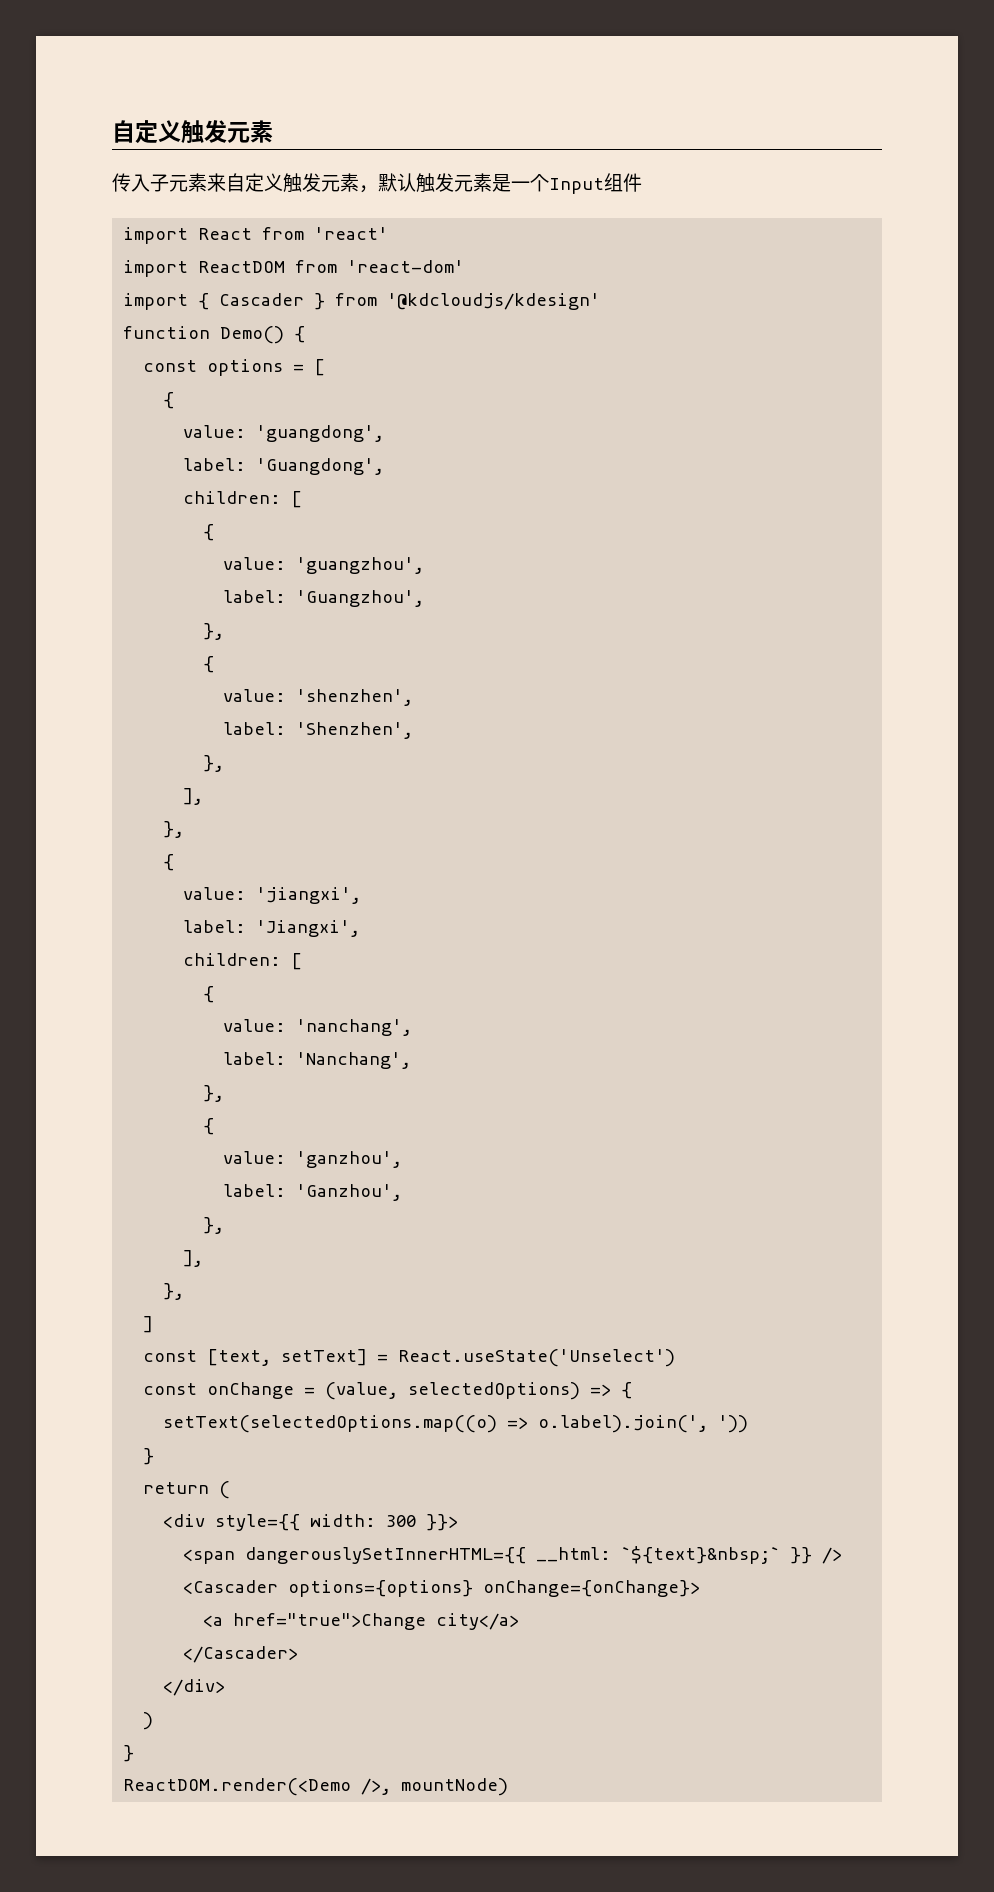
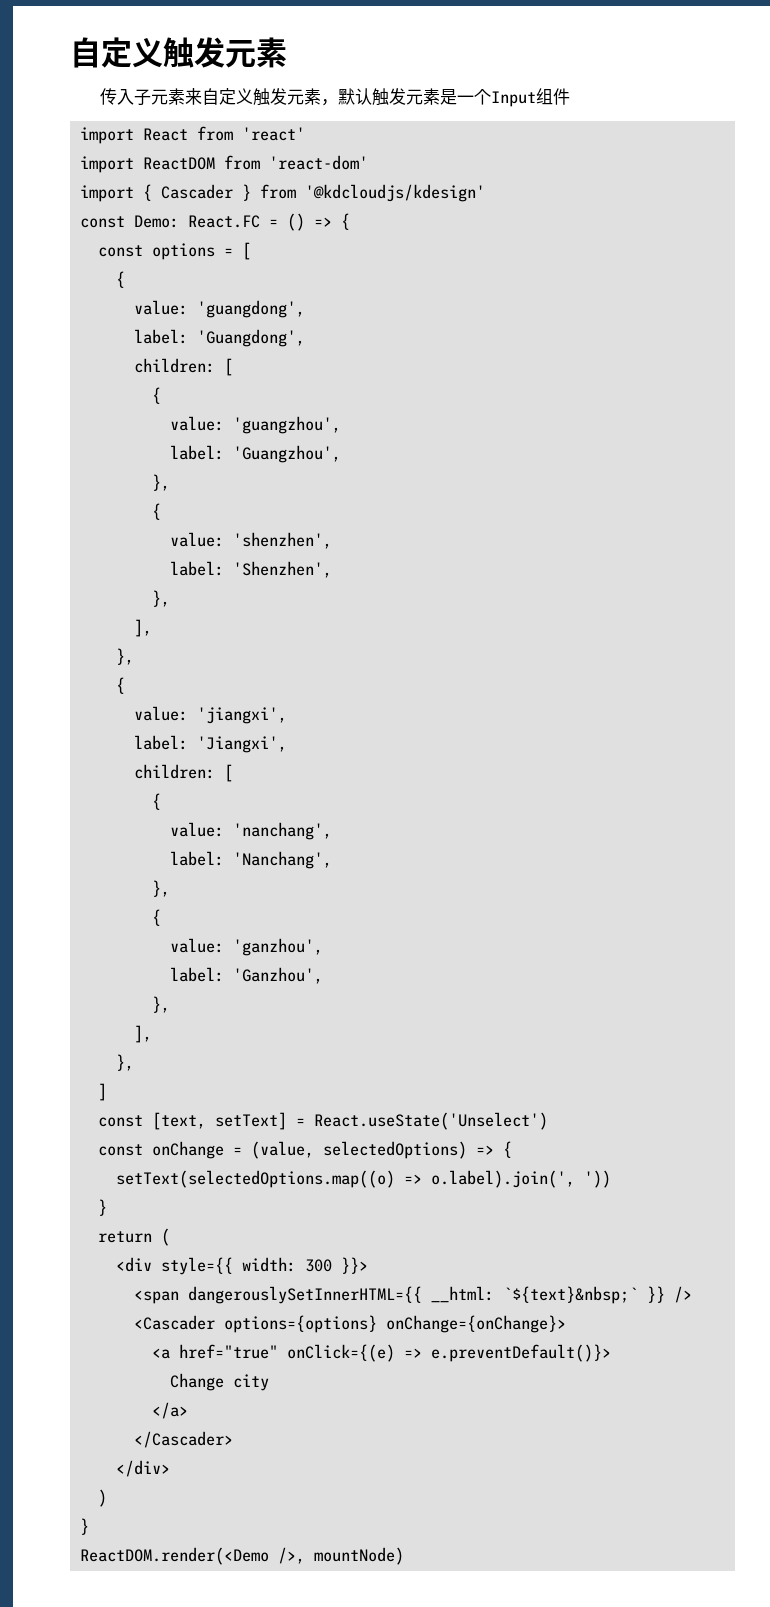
- function Demo() {
+ const Demo: React.FC = () => {
- <a href="true">Change city</a>
+ <a href="true" onClick={(e) => e.preventDefault()}>
+ Change city
+ </a>

